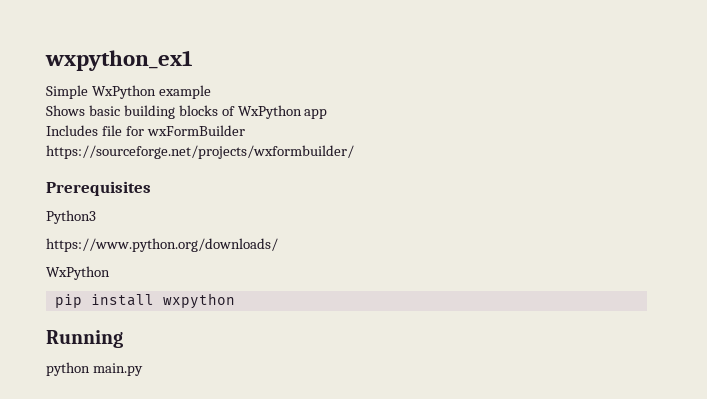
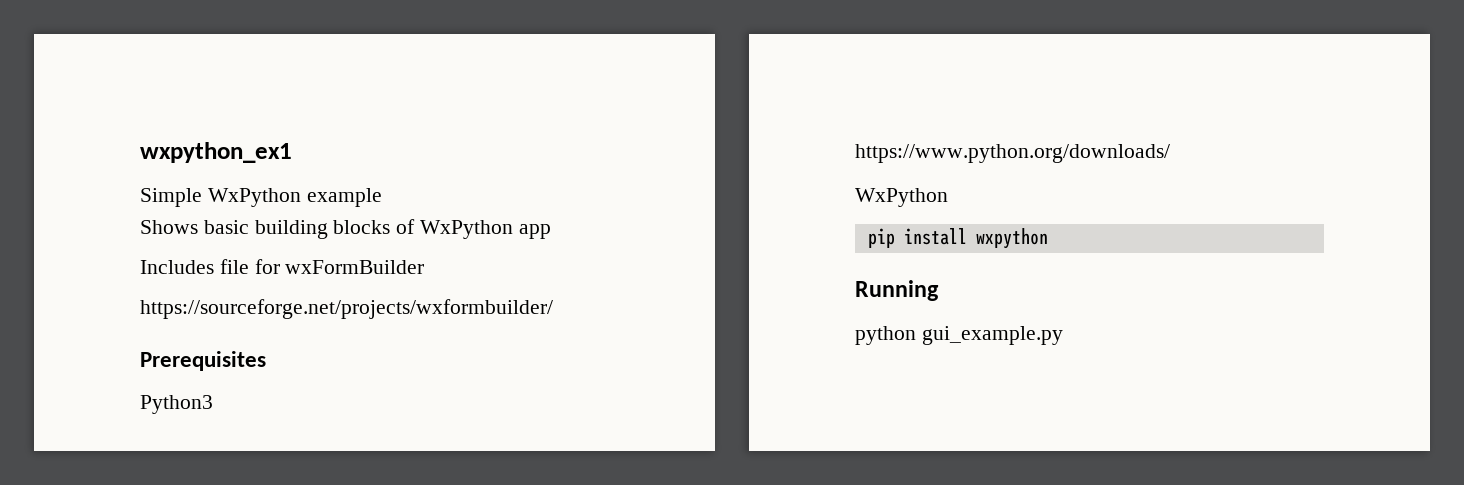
- python main.py
+ python gui_example.py

